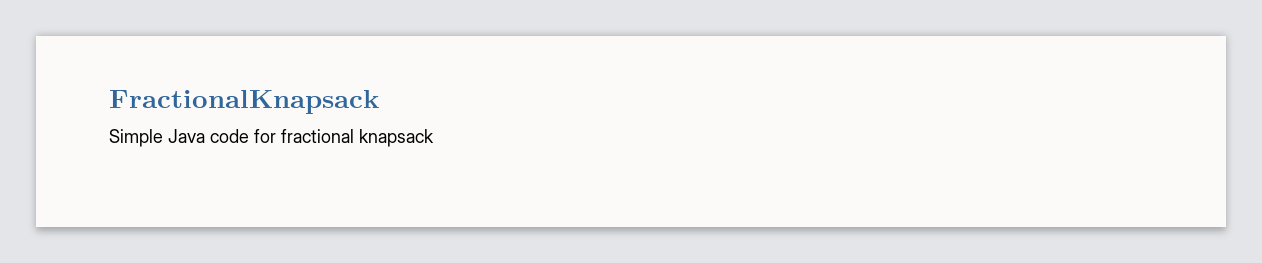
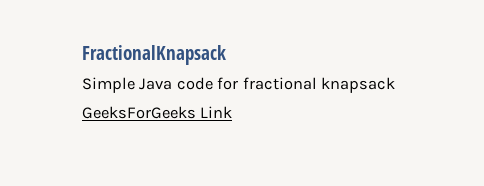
+ GeeksForGeeks Link

